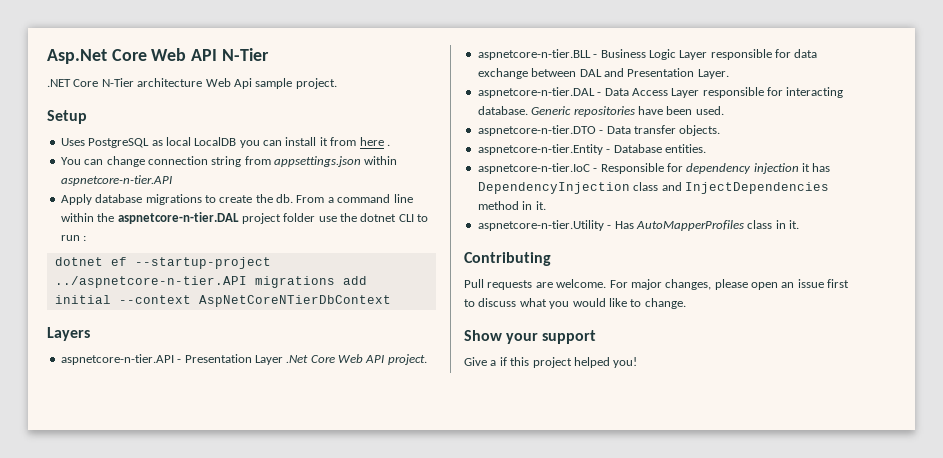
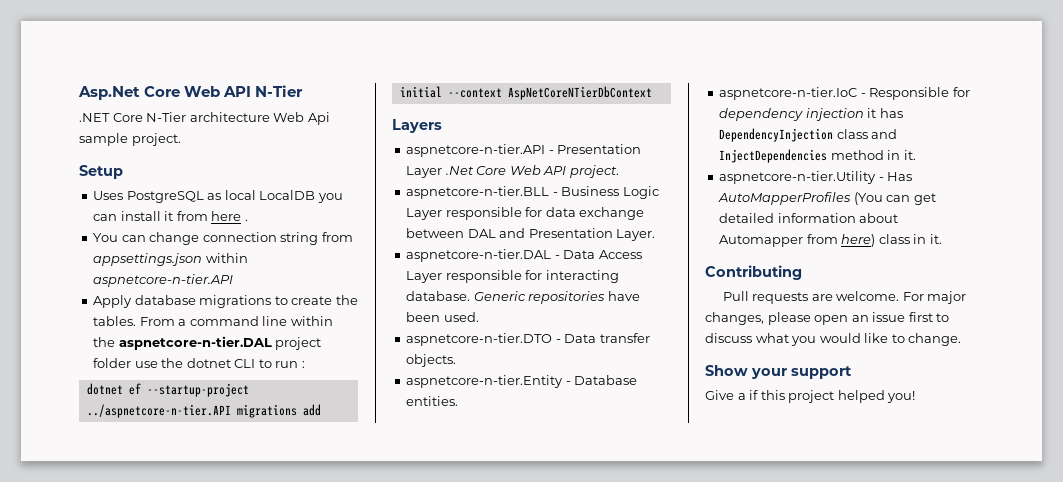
- Apply database migrations to create the db.
+ Apply database migrations to create the tables.
- aspnetcore-n-tier.Utility - Has AutoMapperProfiles class in it.
+ aspnetcore-n-tier.Utility - Has AutoMapperProfiles (You can get detailed information about Automapper from here) class in it.

